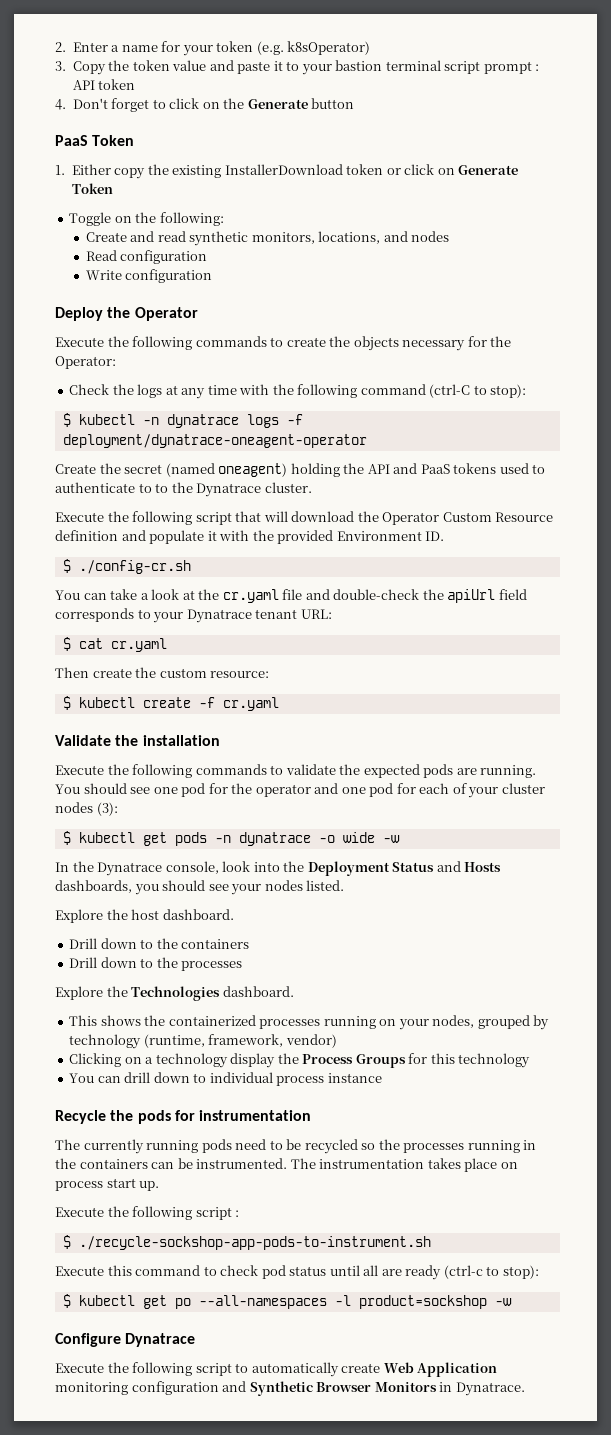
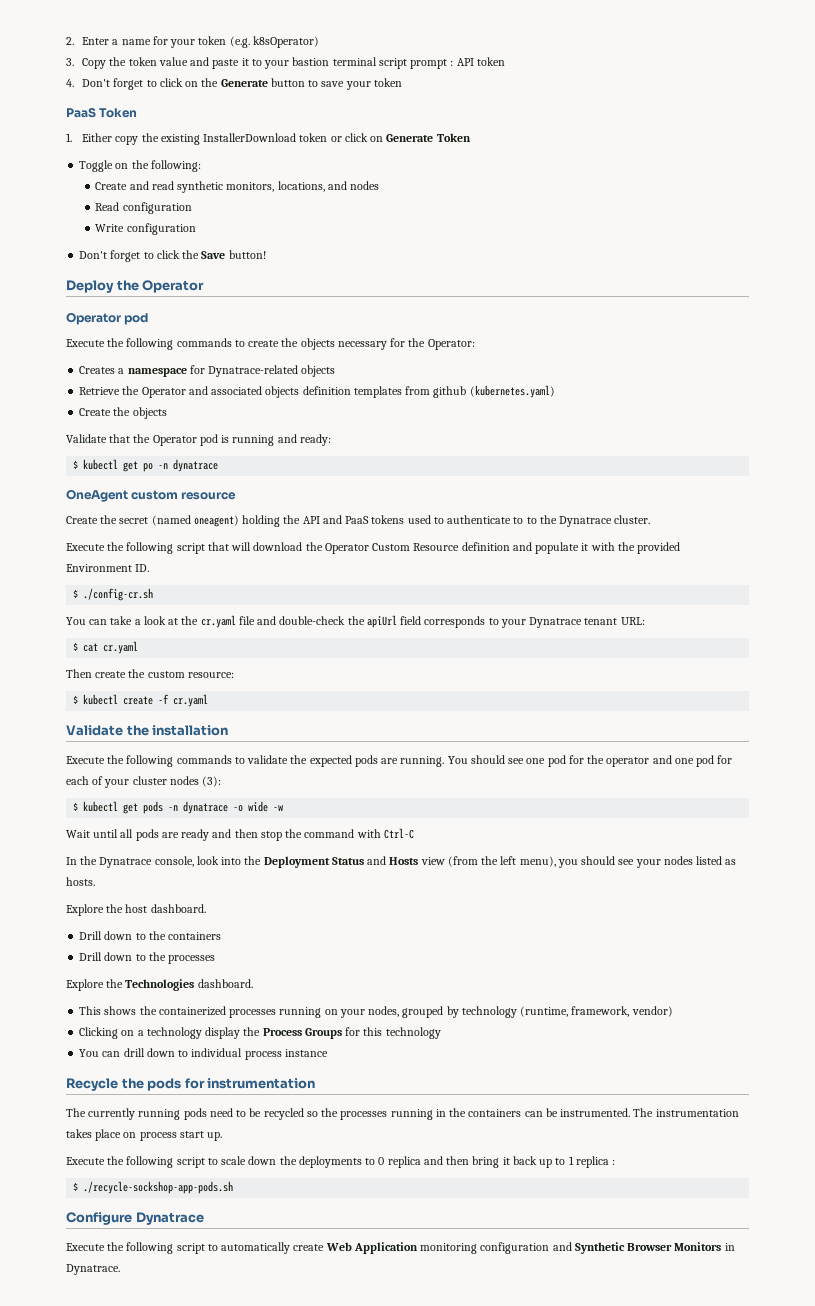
- 4. Don't forget to click on the Generate button
+ 4. Don't forget to click on the Generate button to save your token
+ Don't forget to click the Save button!
  Deploy the Operator
+ Operator pod
- Check the logs at any time with the following command (ctrl-C to stop):
- $ kubectl -n dynatrace logs -f deployment/dynatrace-oneagent-operator
+ Creates a namespace for Dynatrace-related objects
+ Retrieve the Operator and associated objects definition templates from github (kubernetes.yaml)
+ Create the objects
+ Validate that the Operator pod is running and ready:
+ $ kubectl get po -n dynatrace
+ OneAgent custom resource
+ Wait until all pods are ready and then stop the command with Ctrl-C
- In the Dynatrace console, look into the Deployment Status and Hosts dashboards, you should see your nodes listed.
+ In the Dynatrace console, look into the Deployment Status and Hosts view (from the left menu), you should see your nodes listed as hosts.
- Execute the following script :
- $ ./recycle-sockshop-app-pods-to-instrument.sh
- Execute this command to check pod status until all are ready (ctrl-c to stop):
- $ kubectl get po --all-namespaces -l product=sockshop -w
+ Execute the following script to scale down the deployments to 0 replica and then bring it back up to 1 replica :
+ $ ./recycle-sockshop-app-pods.sh

